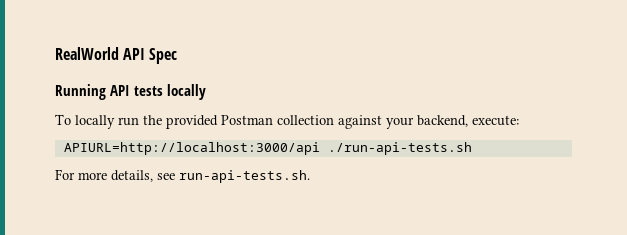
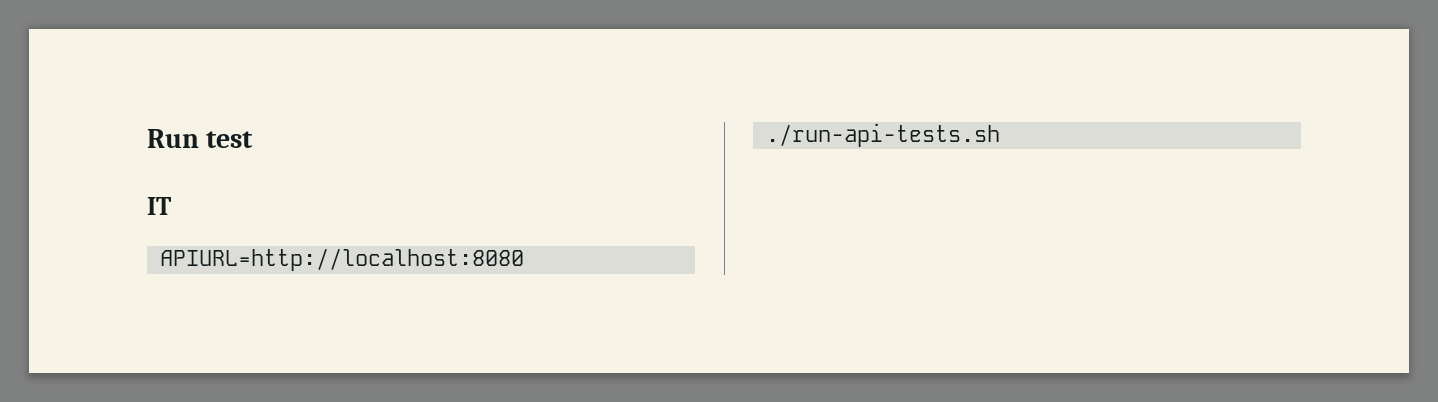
- RealWorld API Spec
- Running API tests locally
- To locally run the provided Postman collection against your backend, execute:
- APIURL=http://localhost:3000/api ./run-api-tests.sh
- For more details, see run-api-tests.sh.
+ Run test
+ IT
+ APIURL=http://localhost:8080 ./run-api-tests.sh

